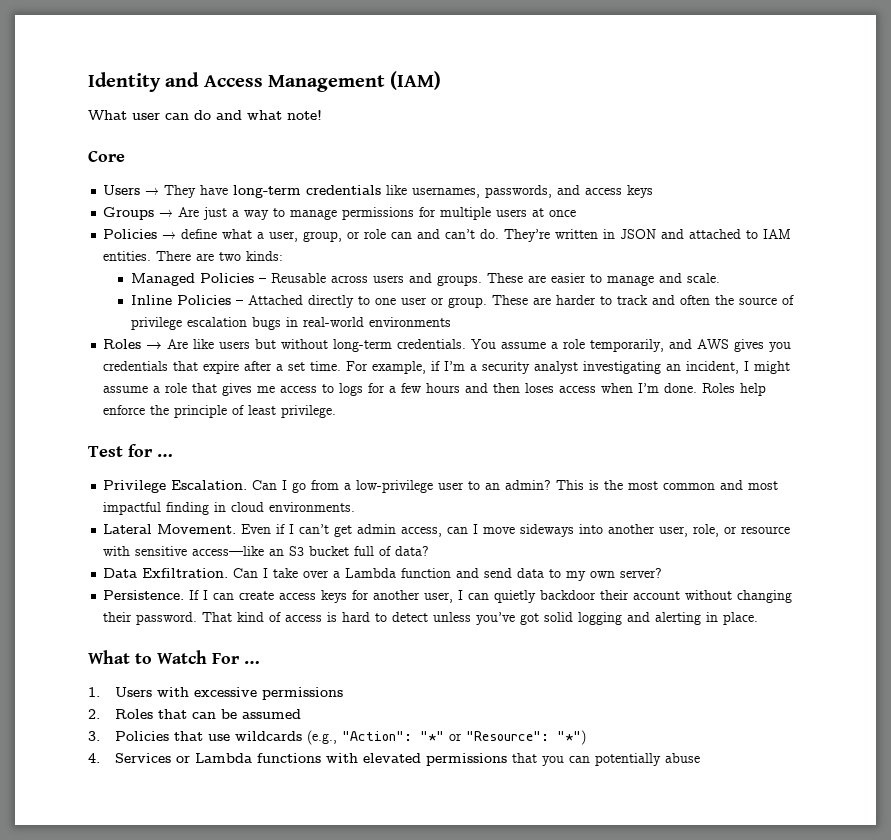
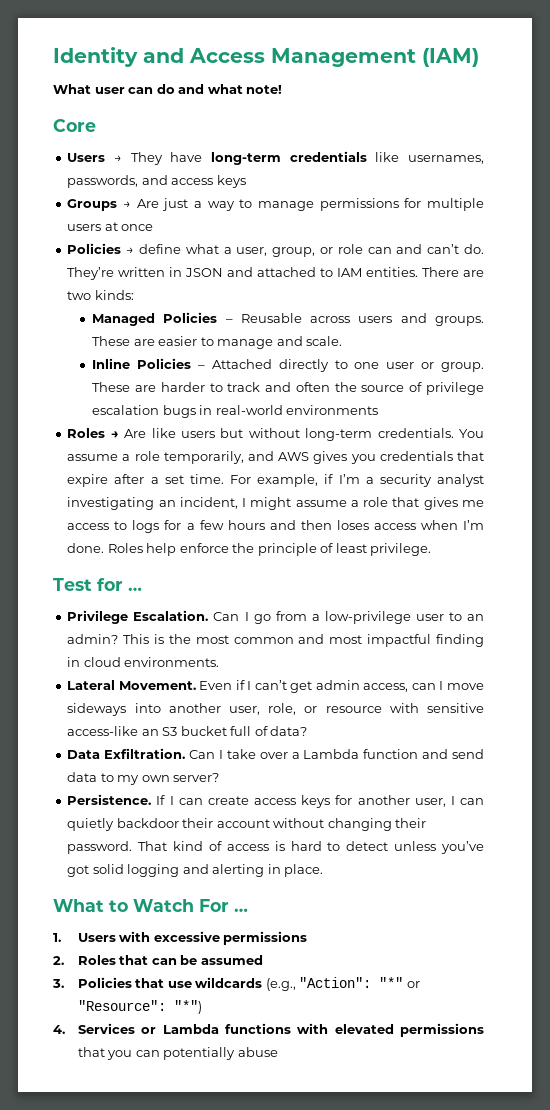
- Even if I can’t get admin access, can I move sideways into another user, role, or resource with sensitive access—like an S3 bucket full of data?
+ Even if I can’t get admin access, can I move sideways into another user, role, or resource with sensitive access-like an S3 bucket full of data?

